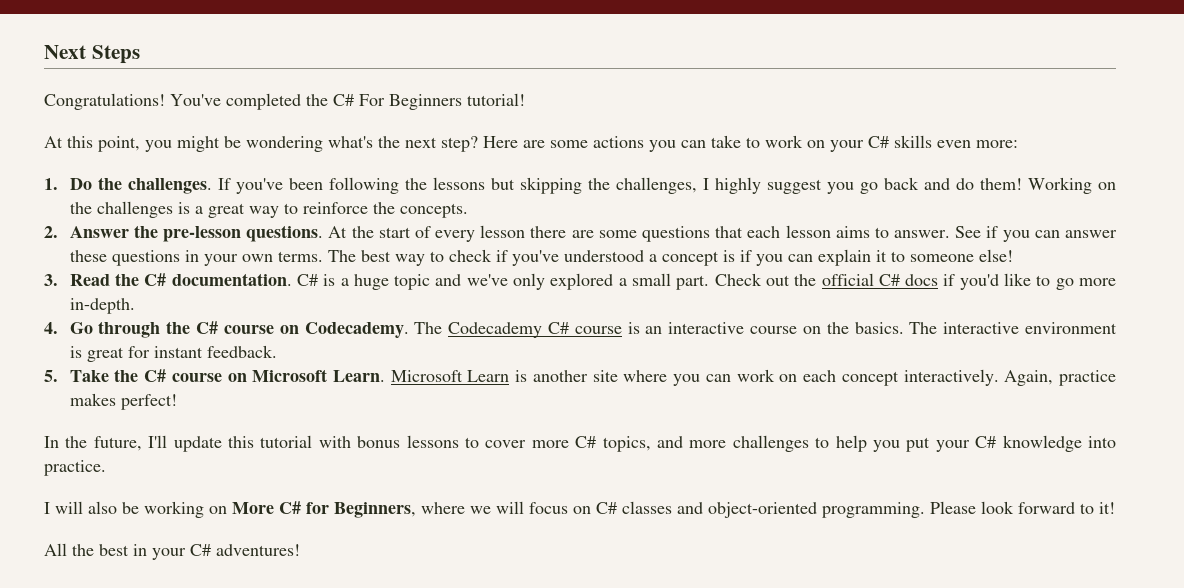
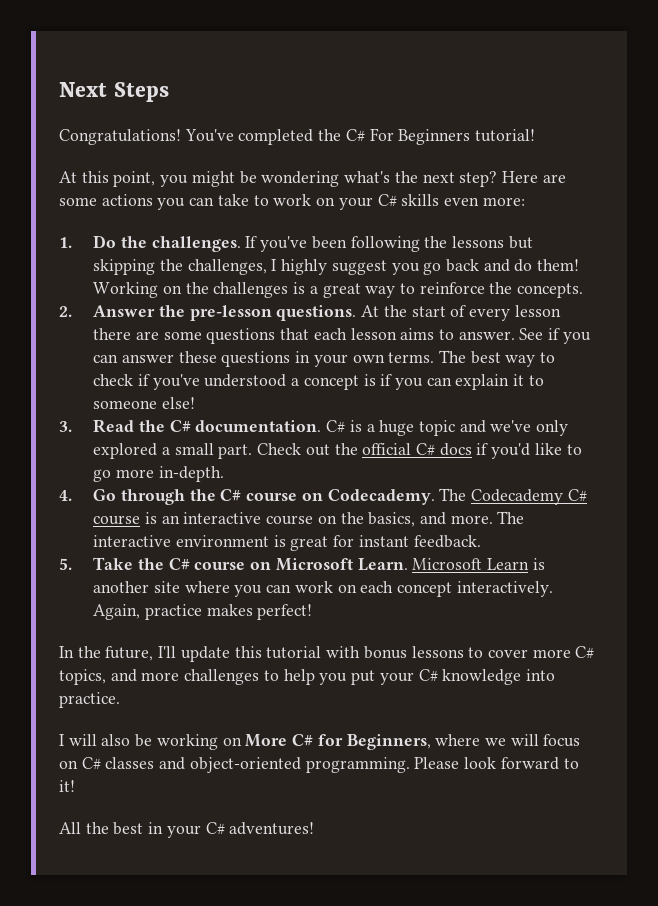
- The Codecademy C# course is an interactive course on the basics.
+ The Codecademy C# course is an interactive course on the basics, and more.

